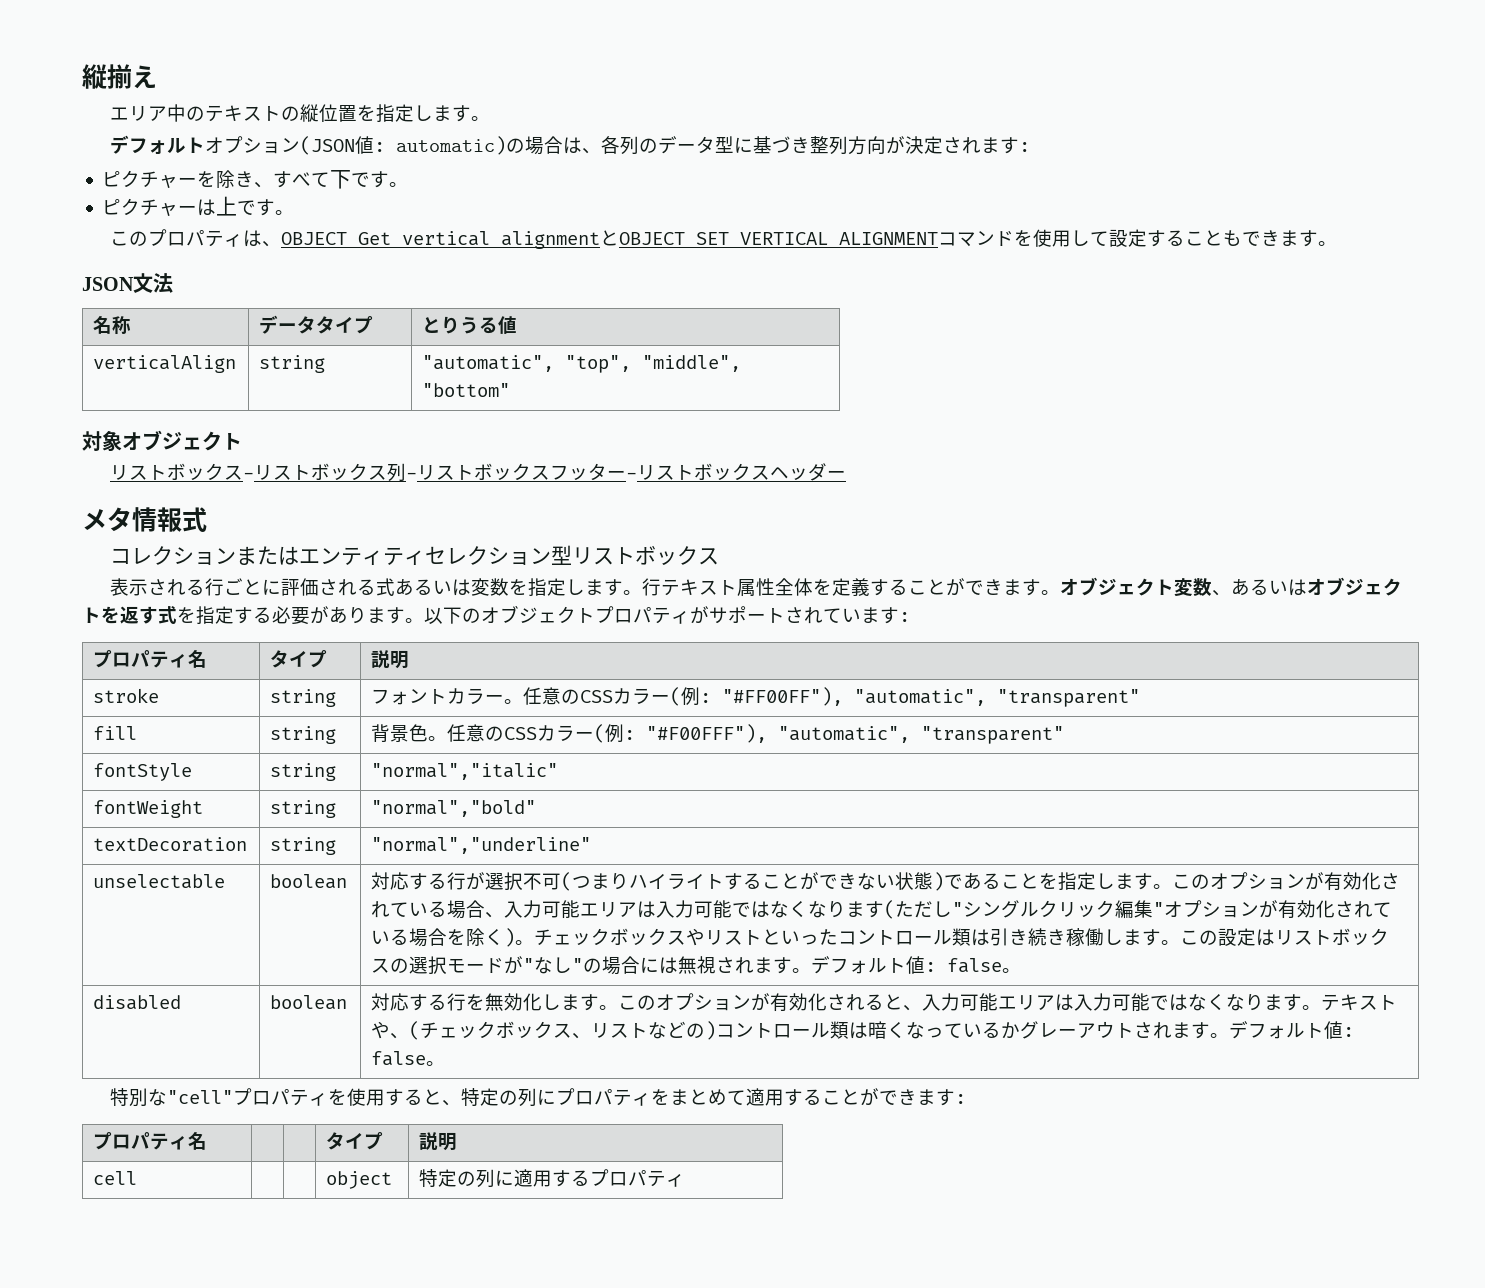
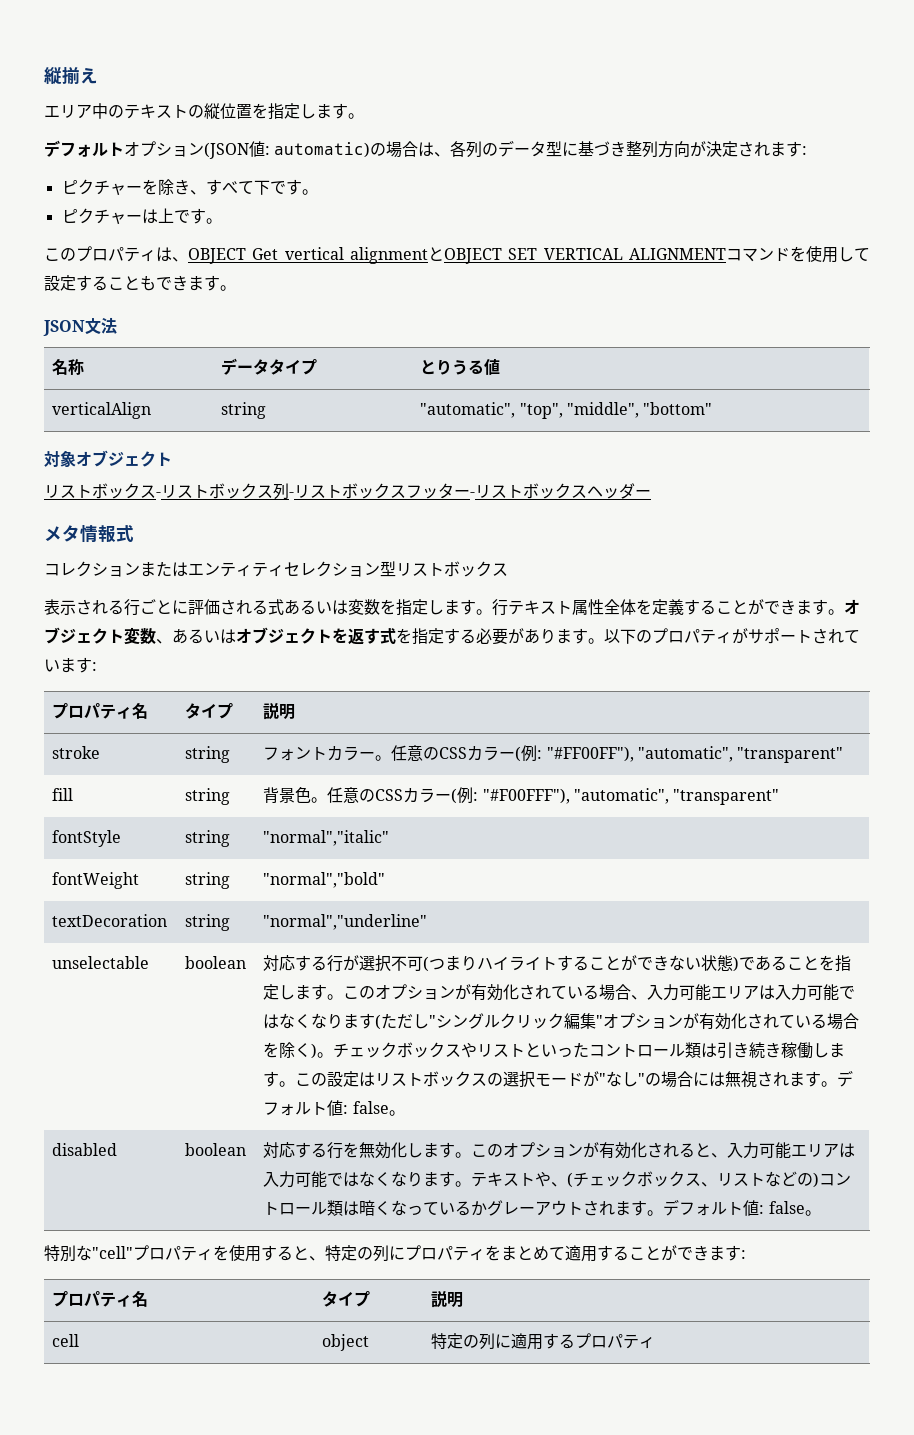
- 以下のオブジェクトプロパティがサポートされています:
+ 以下のプロパティがサポートされています:

